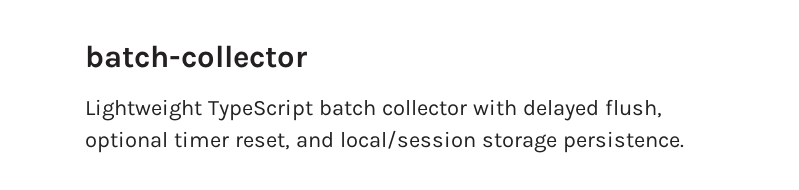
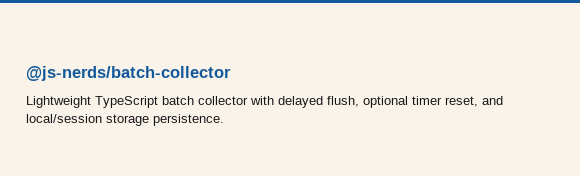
- batch-collector
+ @js-nerds/batch-collector

